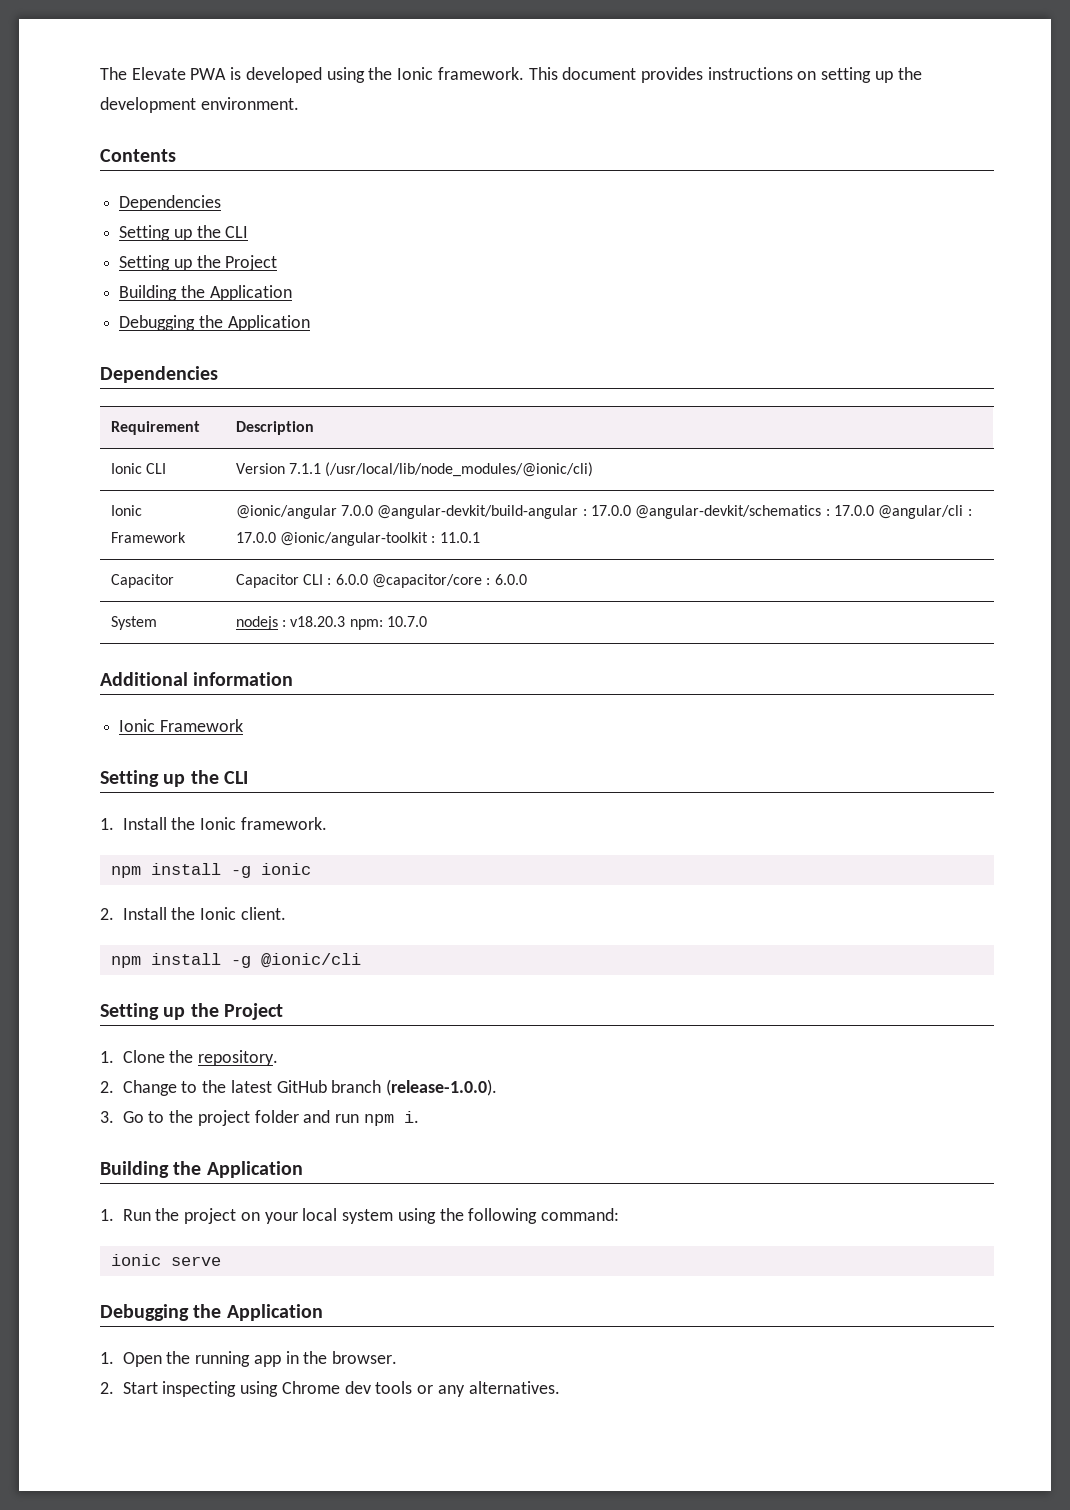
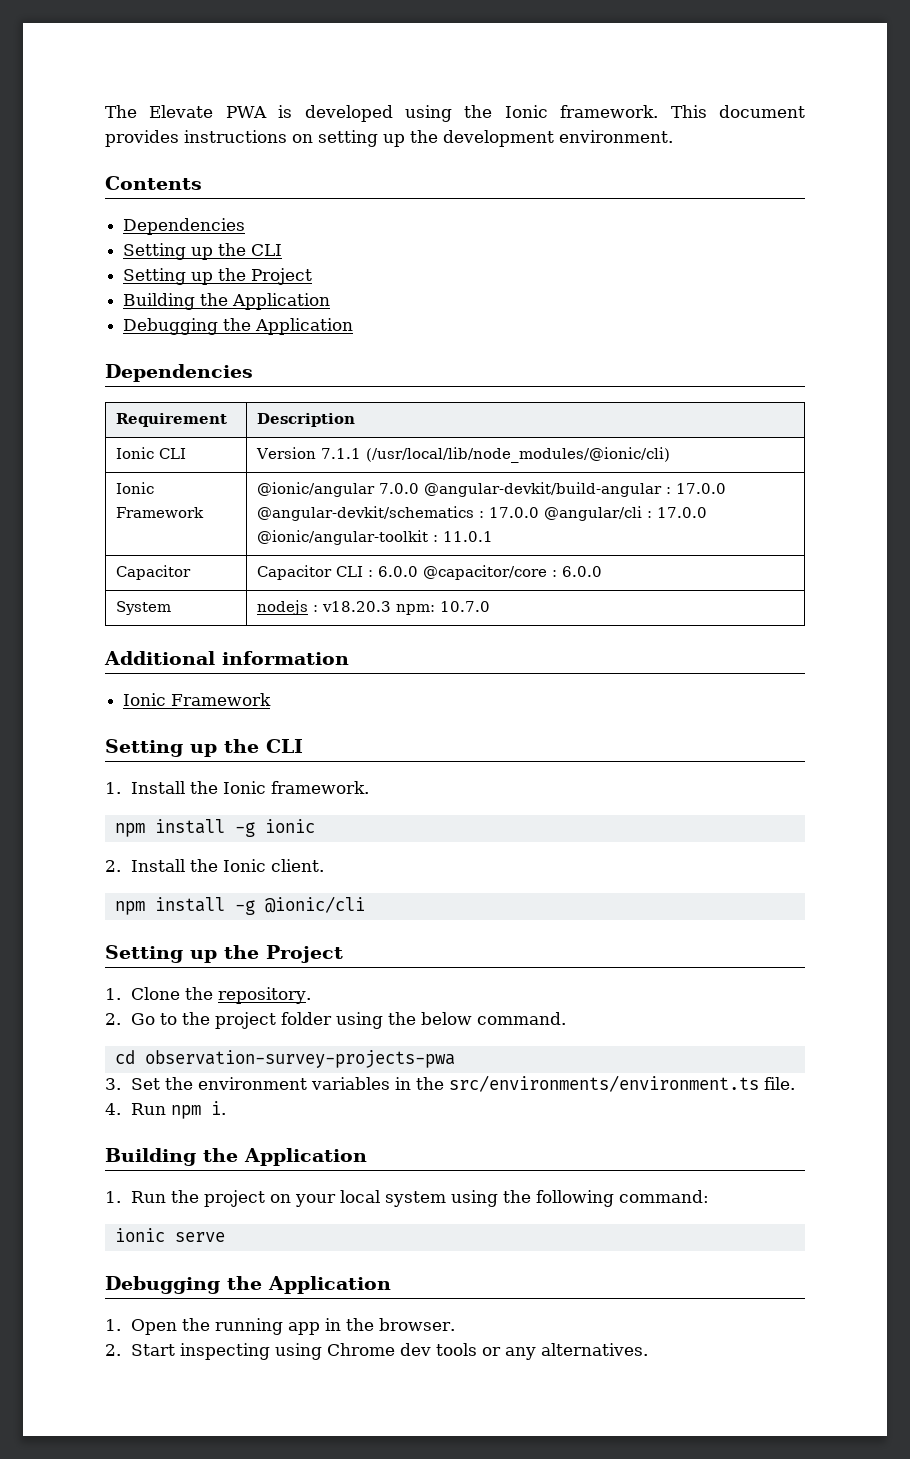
- 2. Change to the latest GitHub branch (release-1.0.0).
- 3. Go to the project folder and run npm i.
+ 2. Go to the project folder using the below command.
+ cd observation-survey-projects-pwa
+ 3. Set the environment variables in the src/environments/environment.ts file.
+ 4. Run npm i.

